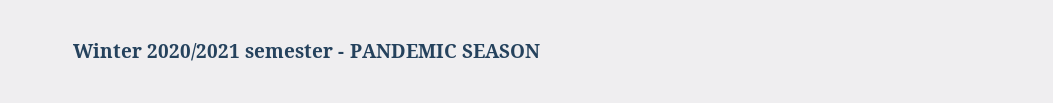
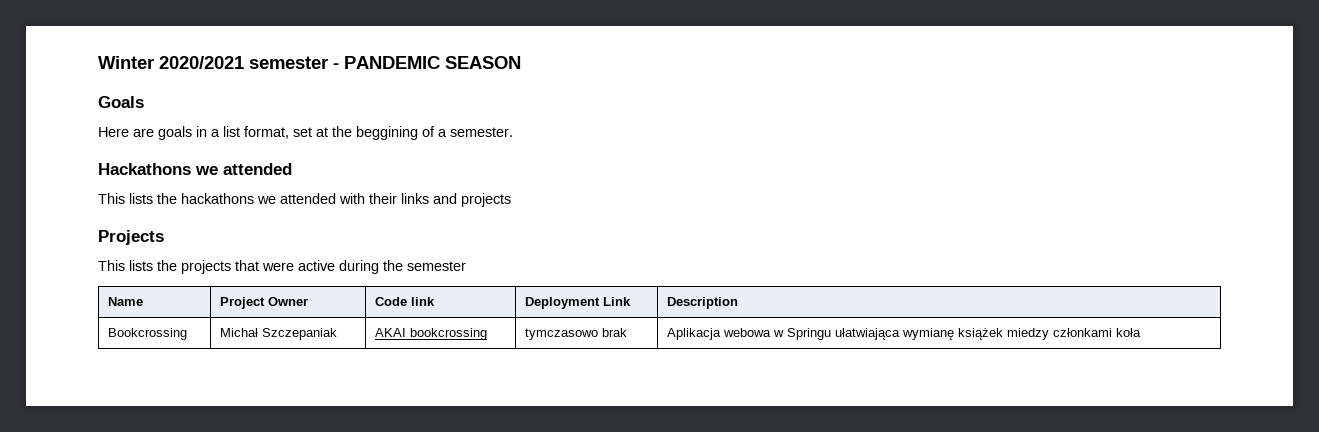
+ Goals
+ Here are goals in a list format, set at the beggining of a semester.
+ Hackathons we attended
+ This lists the hackathons we attended with their links and projects
+ Projects
+ This lists the projects that were active during the semester
+ Name | Project Owner | Code link | Deployment Link | Description
+ Bookcrossing | Michał Szczepaniak | AKAI bookcrossing | tymczasowo brak | Aplikacja webowa w Springu ułatwiająca wymianę książek miedzy członkami koła

